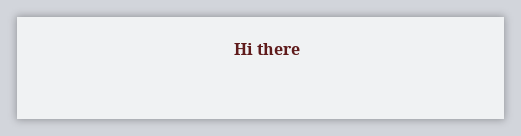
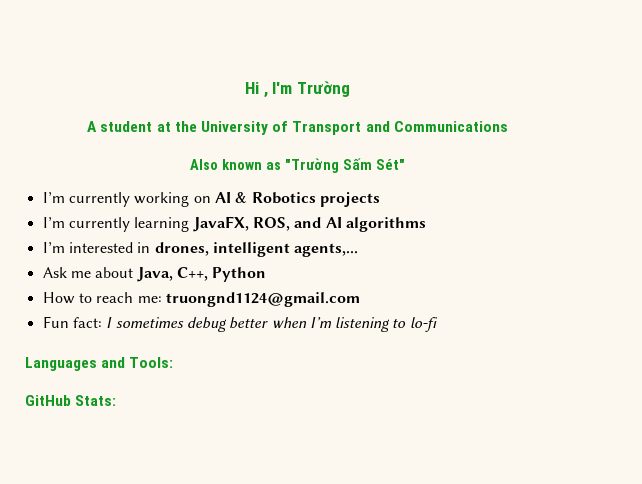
- Hi there
+ Hi , I'm Trường
+ A student at the University of Transport and Communications
+ Also known as "Trường Sấm Sét"
+ I’m currently working on AI & Robotics projects
+ I’m currently learning JavaFX, ROS, and AI algorithms
+ I’m interested in drones, intelligent agents,...
+ Ask me about Java, C++, Python
+ How to reach me: truongnd1124@gmail.com
+ Fun fact: I sometimes debug better when I’m listening to lo-fi
+ Languages and Tools:
+ GitHub Stats:

